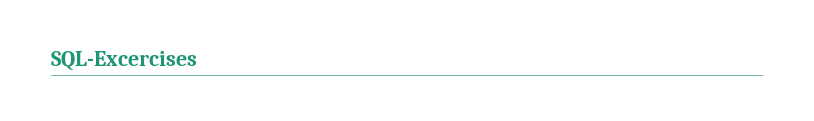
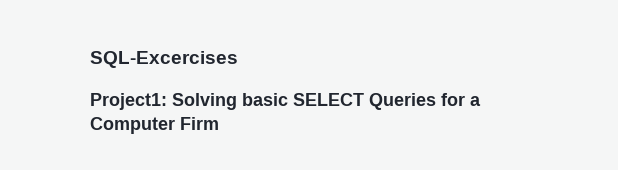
+ Project1: Solving basic SELECT Queries for a Computer Firm

